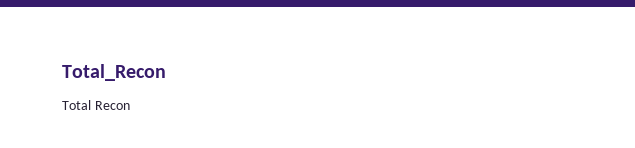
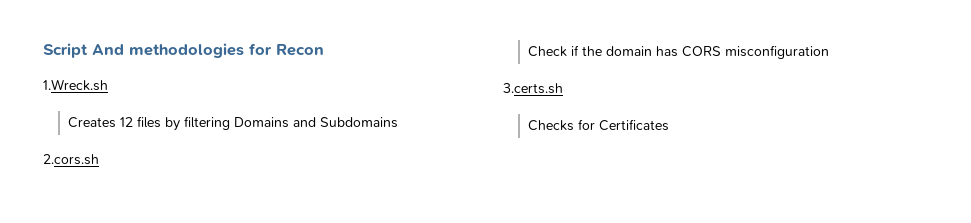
- Total_Recon
- Total Recon
+ Script And methodologies for Recon
+ 1.Wreck.sh
+ Creates 12 files by filtering Domains and Subdomains
+ 2.cors.sh
+ Check if the domain has CORS misconfiguration
+ 3.certs.sh
+ Checks for Certificates

